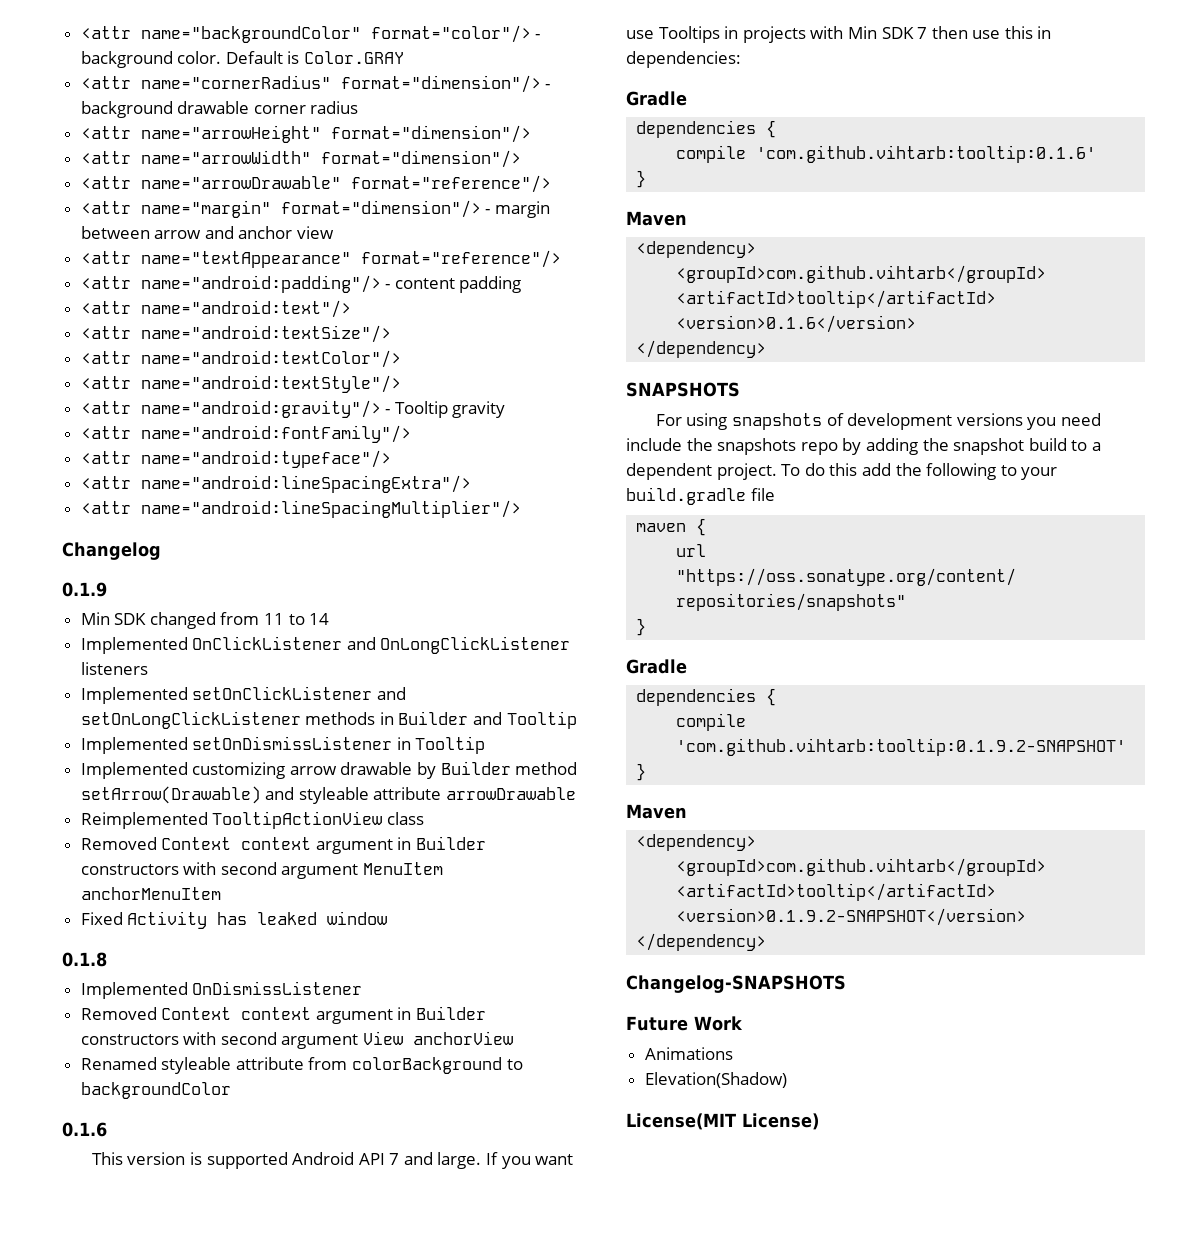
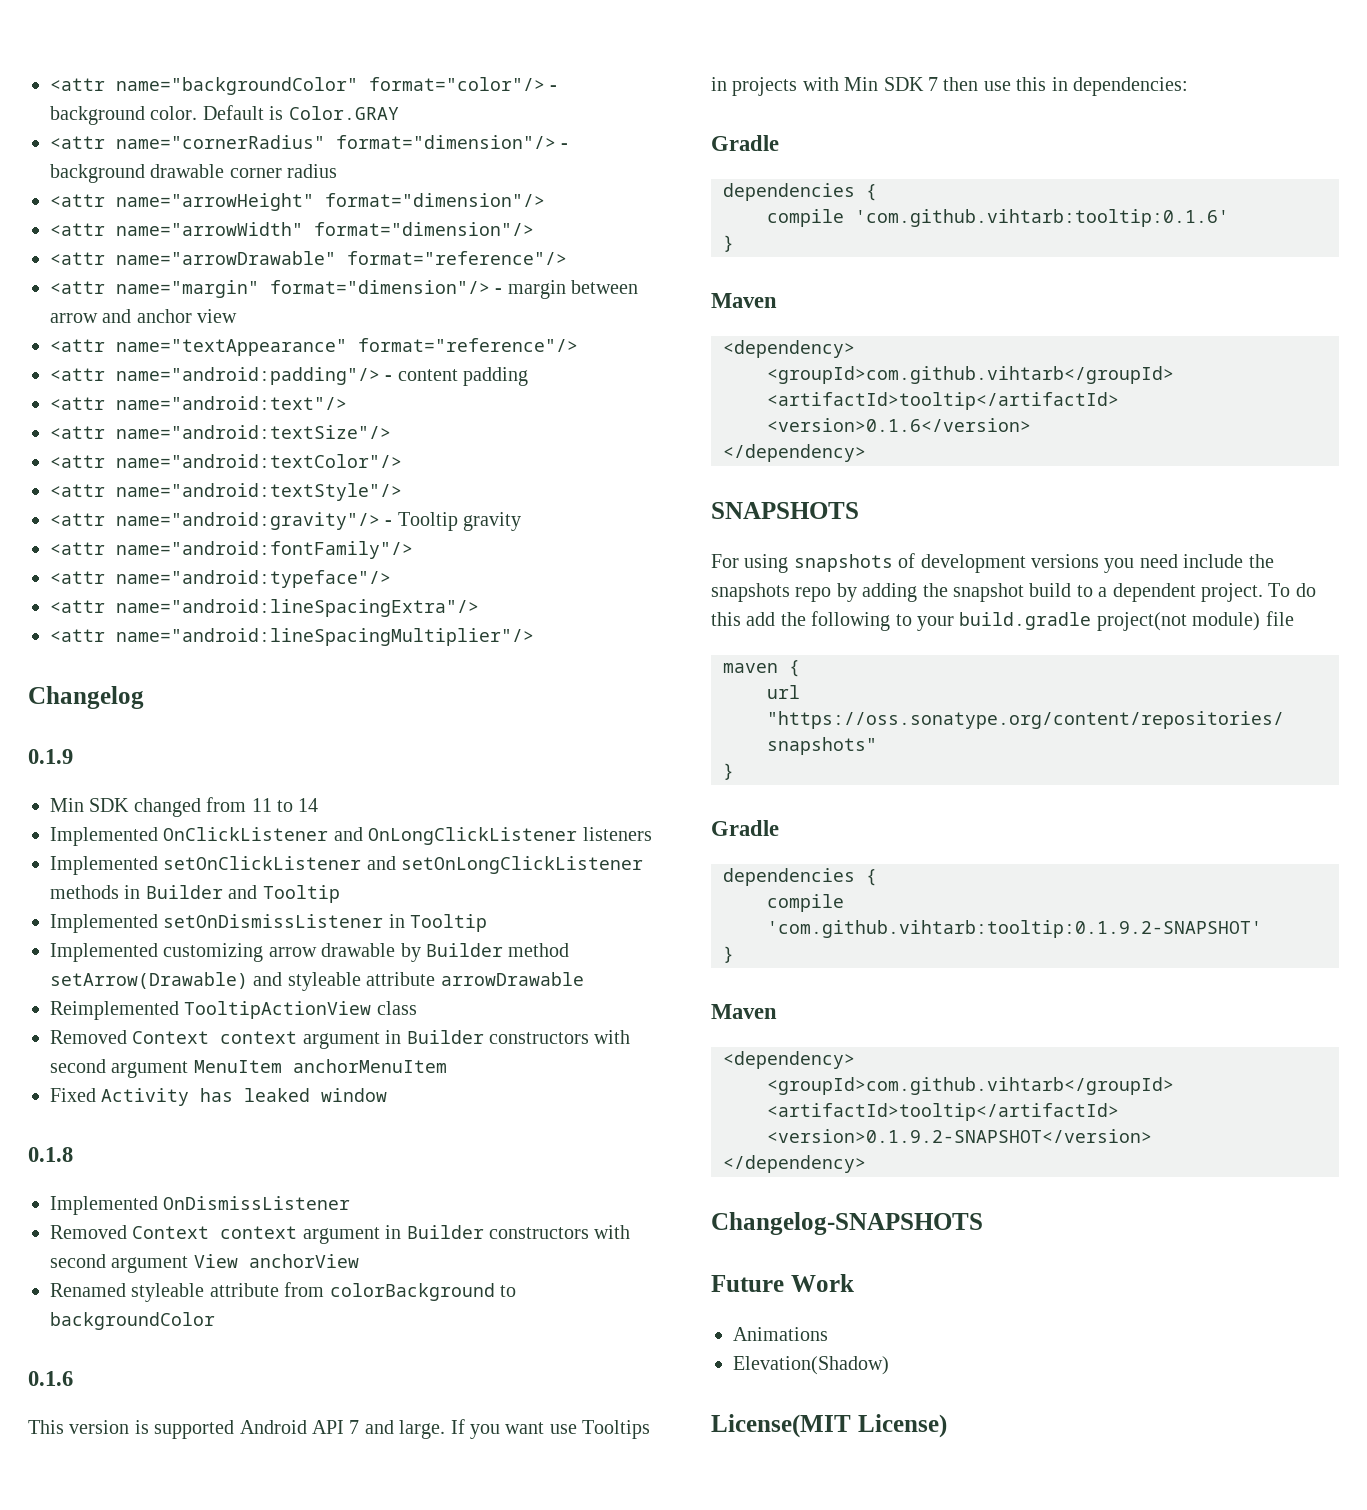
- To do this add the following to your build.gradle file
+ To do this add the following to your build.gradle project(not module) file

